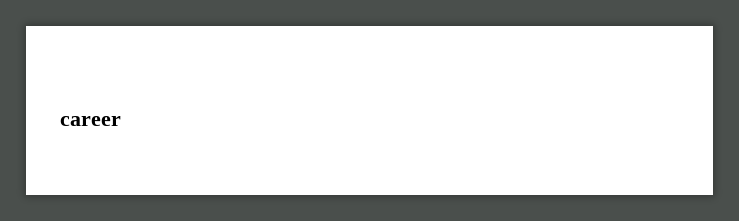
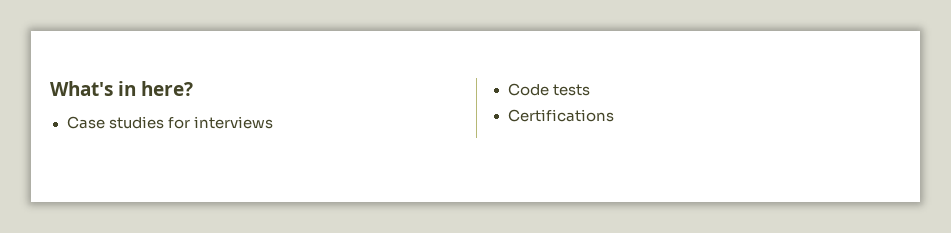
- career
+ What's in here?
+ Case studies for interviews
+ Code tests
+ Certifications

